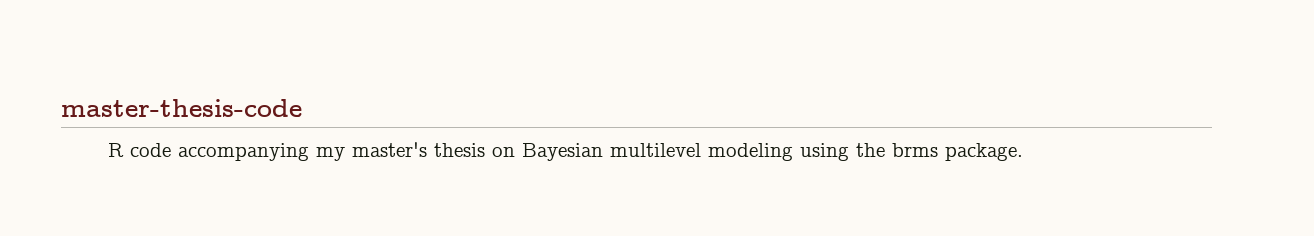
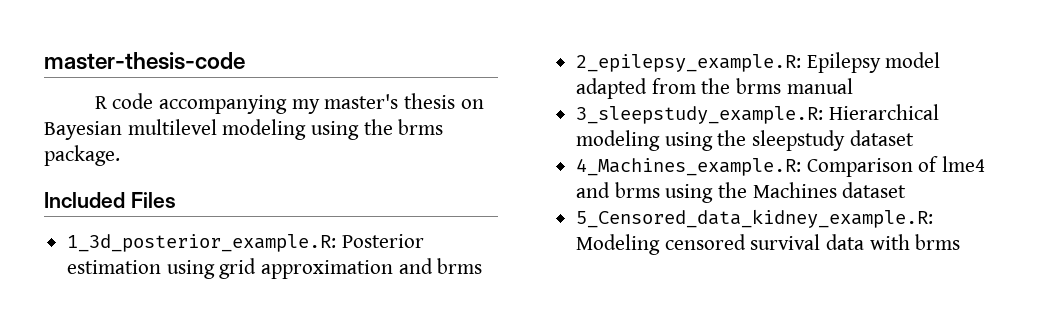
+ Included Files
+ 1_3d_posterior_example.R: Posterior estimation using grid approximation and brms
+ 2_epilepsy_example.R: Epilepsy model adapted from the brms manual
+ 3_sleepstudy_example.R: Hierarchical modeling using the sleepstudy dataset
+ 4_Machines_example.R: Comparison of lme4 and brms using the Machines dataset
+ 5_Censored_data_kidney_example.R: Modeling censored survival data with brms

